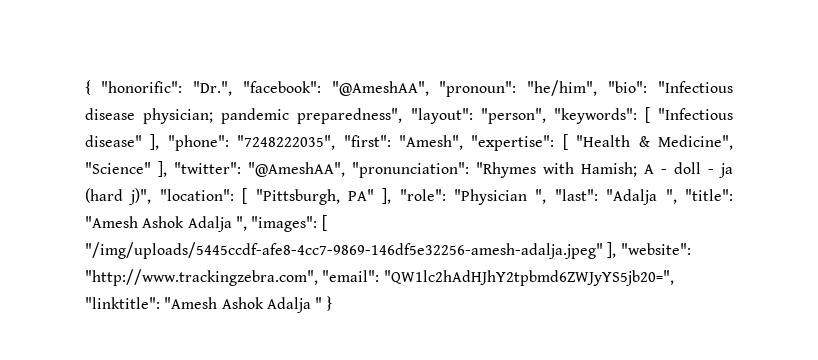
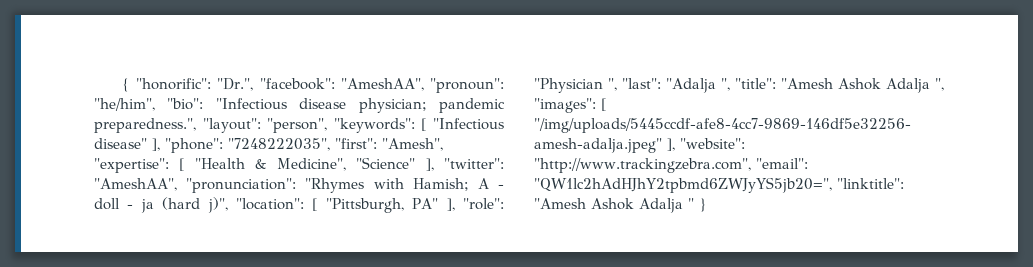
- "@AmeshAA", "pronoun":
+ "AmeshAA", "pronoun":
- pandemic preparedness", "layout":
+ pandemic preparedness.", "layout":
- "@AmeshAA", "pronunciation":
+ "AmeshAA", "pronunciation":

